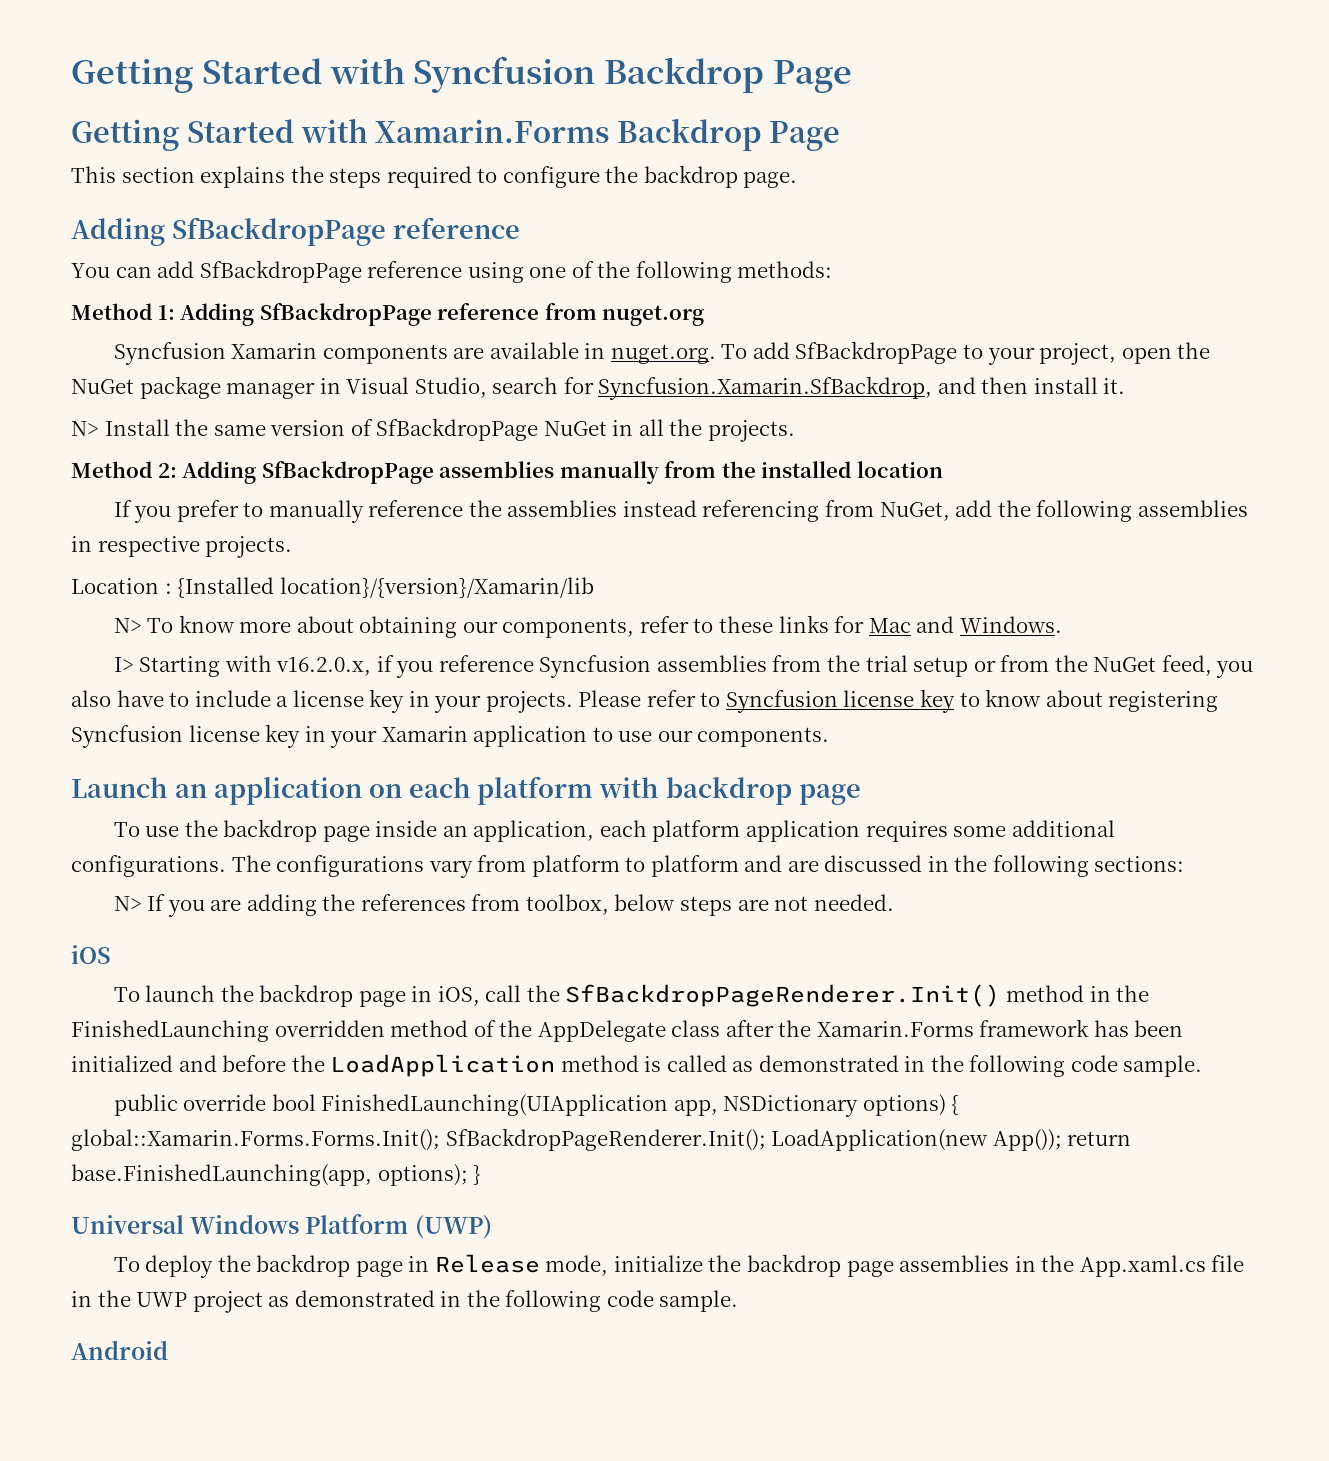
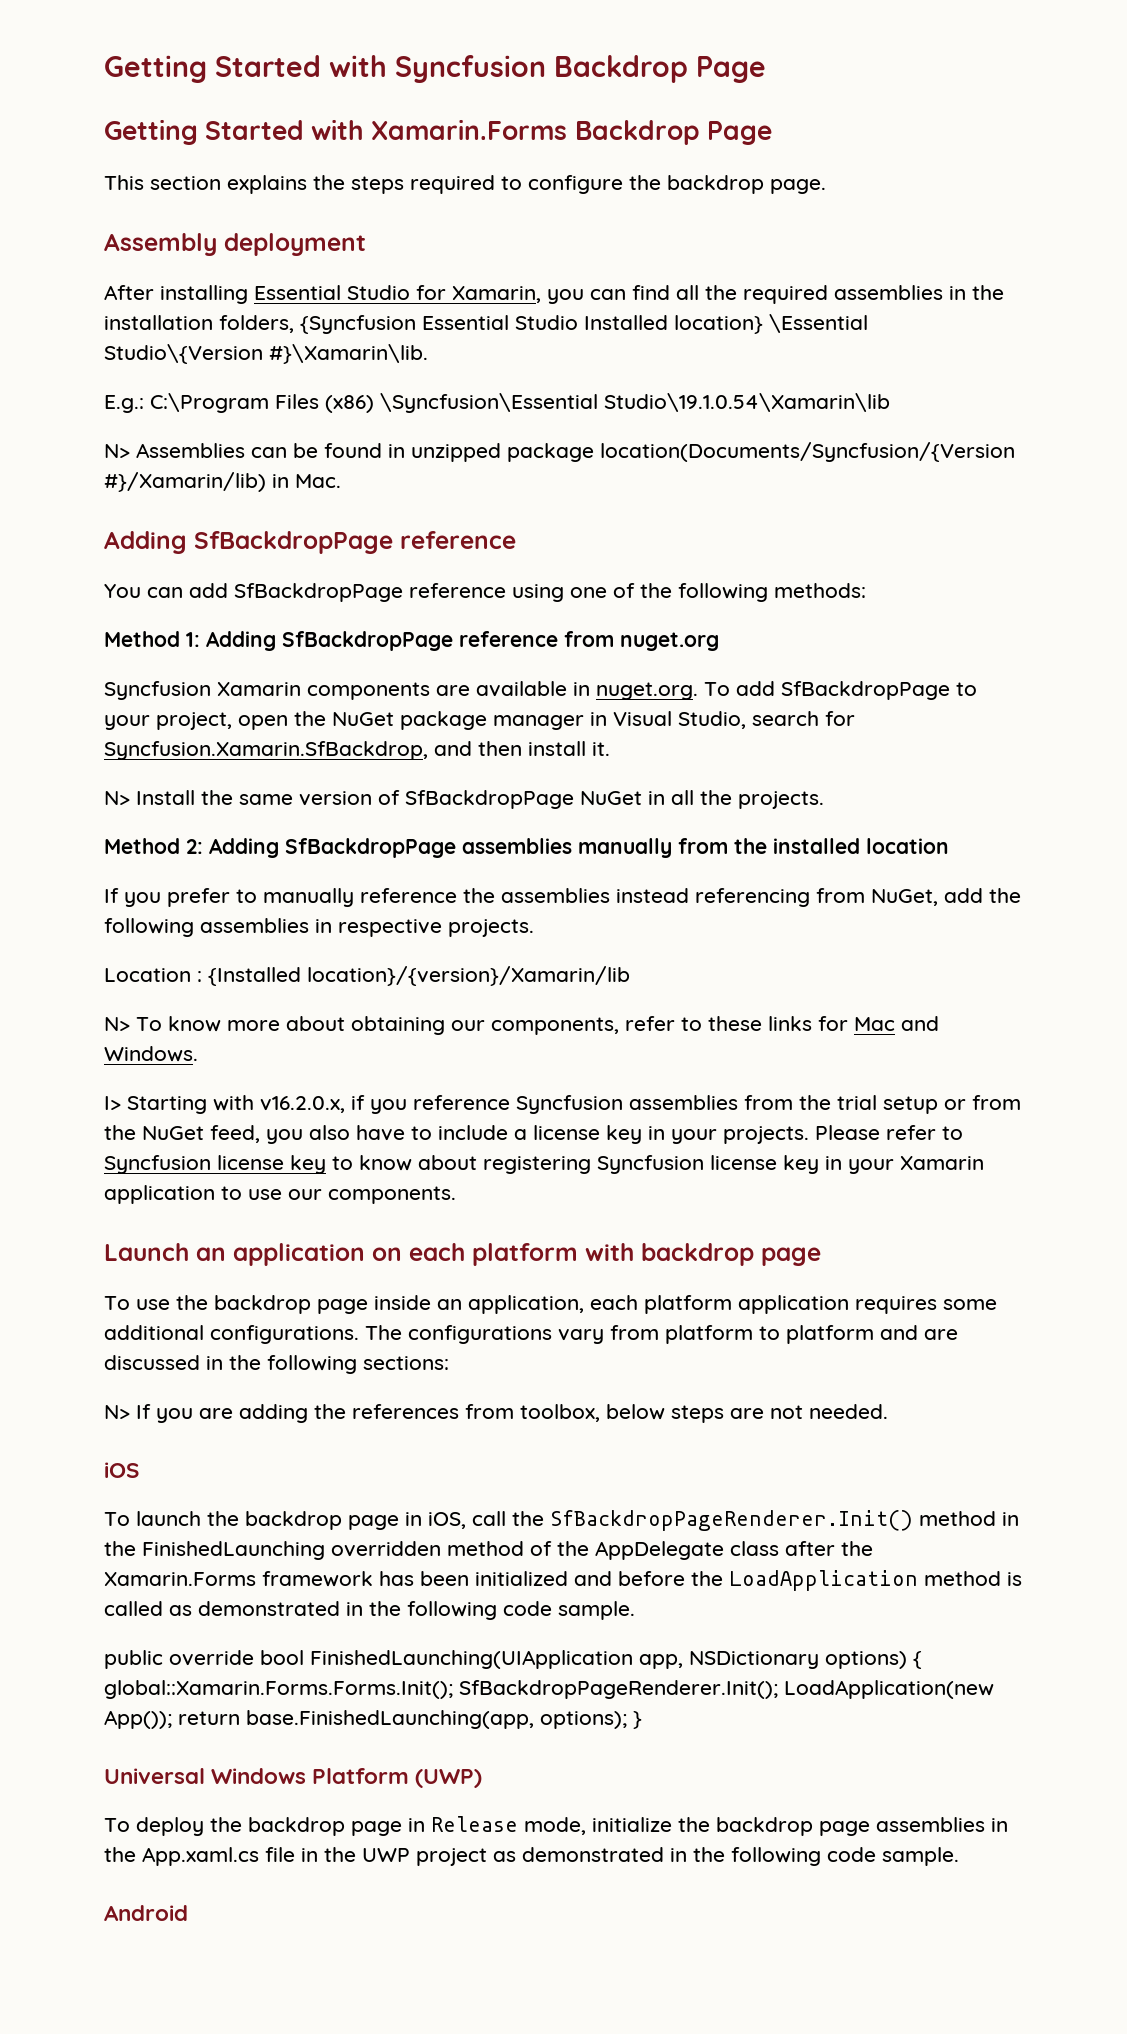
+ Assembly deployment
+ After installing Essential Studio for Xamarin, you can find all the required assemblies in the installation folders, {Syncfusion Essential Studio Installed location} \Essential Studio\{Version #}\Xamarin\lib.
+ E.g.: C:\Program Files (x86) \Syncfusion\Essential Studio\19.1.0.54\Xamarin\lib
+ N> Assemblies can be found in unzipped package location(Documents/Syncfusion/{Version #}/Xamarin/lib) in Mac.

